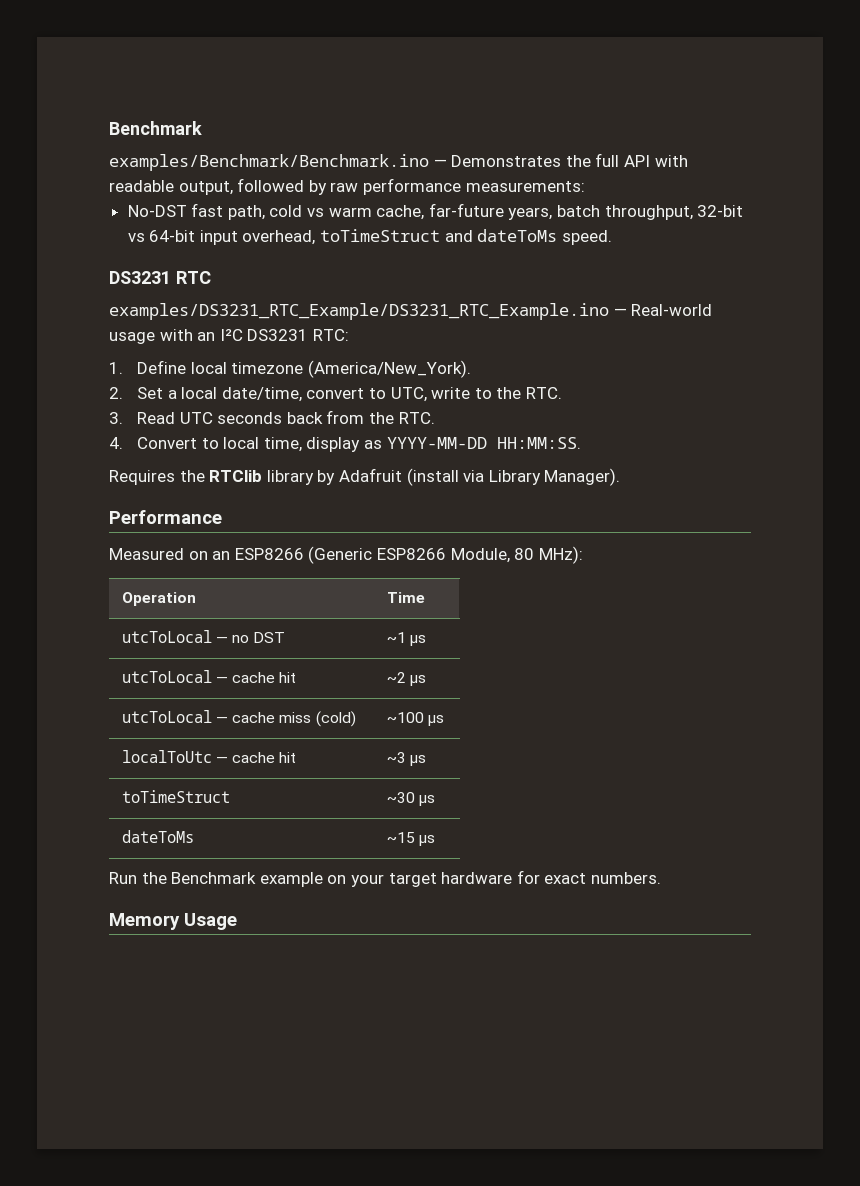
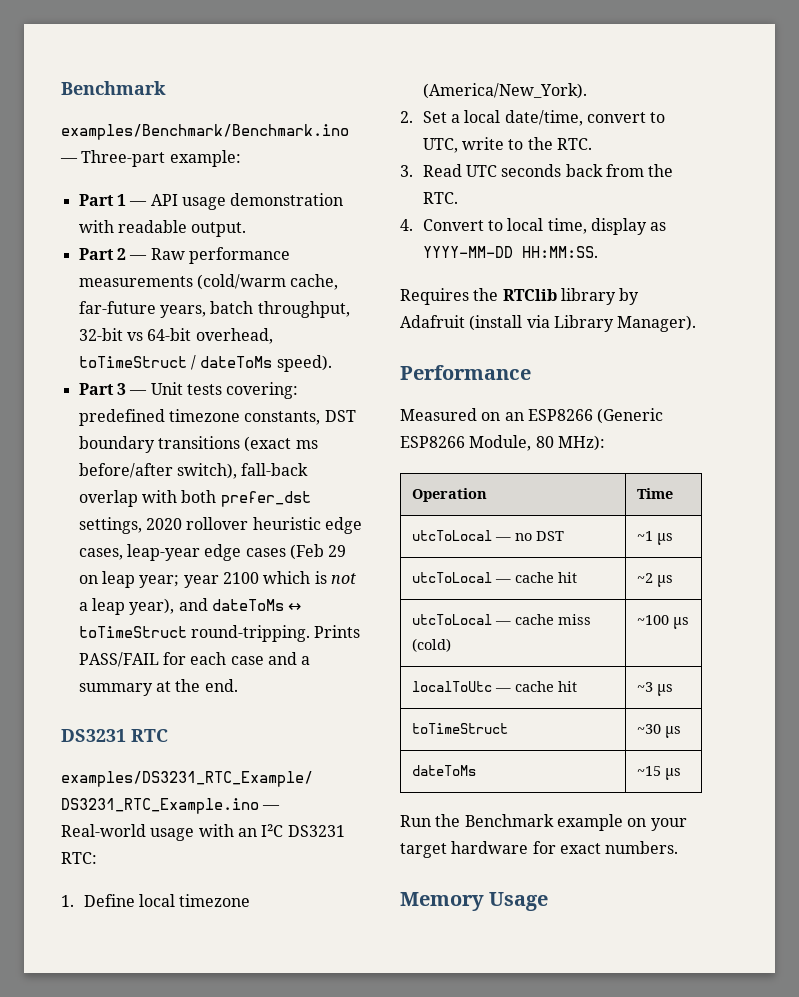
- examples/Benchmark/Benchmark.ino — Demonstrates the full API with readable output, followed by raw performance measurements:
- No-DST fast path, cold vs warm cache, far-future years, batch throughput, 32-bit vs 64-bit input overhead, toTimeStruct and dateToMs speed.
+ examples/Benchmark/Benchmark.ino — Three-part example:
+ Part 1 — API usage demonstration with readable output.
+ Part 2 — Raw performance measurements (cold/warm cache, far-future years, batch throughput, 32-bit vs 64-bit overhead, toTimeStruct / dateToMs speed).
+ Part 3 — Unit tests covering: predefined timezone constants, DST boundary transitions (exact ms before/after switch), fall-back overlap with both prefer_dst settings, 2020 rollover heuristic edge cases, leap-year edge cases (Feb 29 on leap year; year 2100 which is not a leap year), and dateToMs ↔ toTimeStruct round-tripping. Prints PASS/FAIL for each case and a summary at the end.

